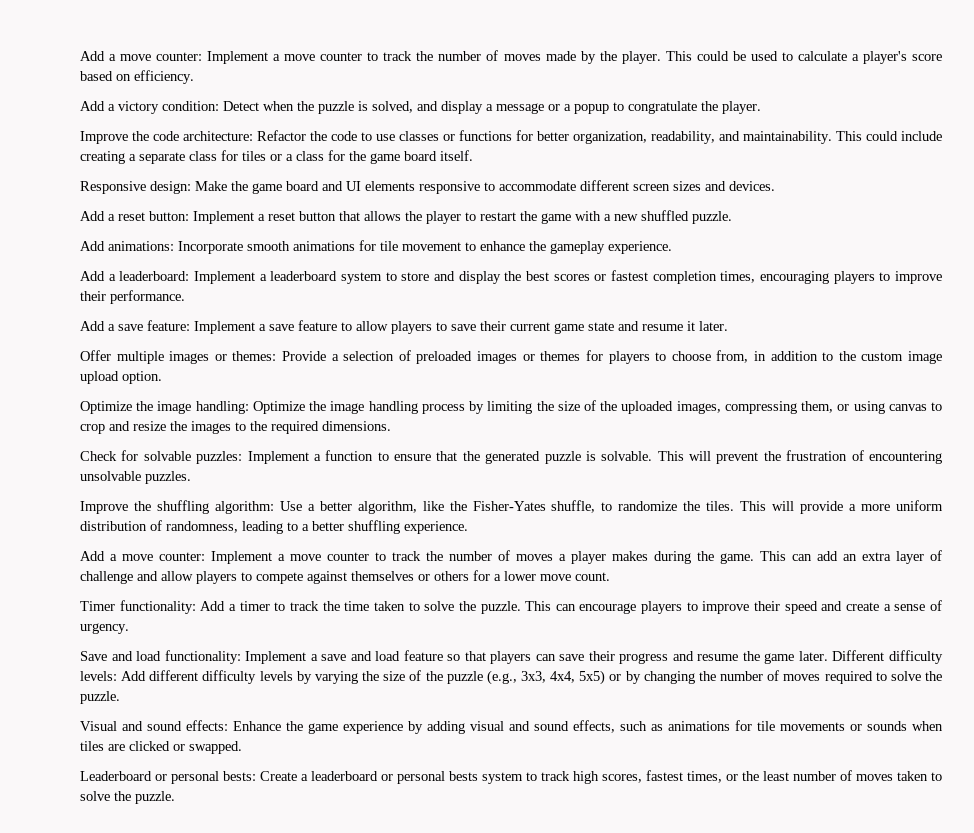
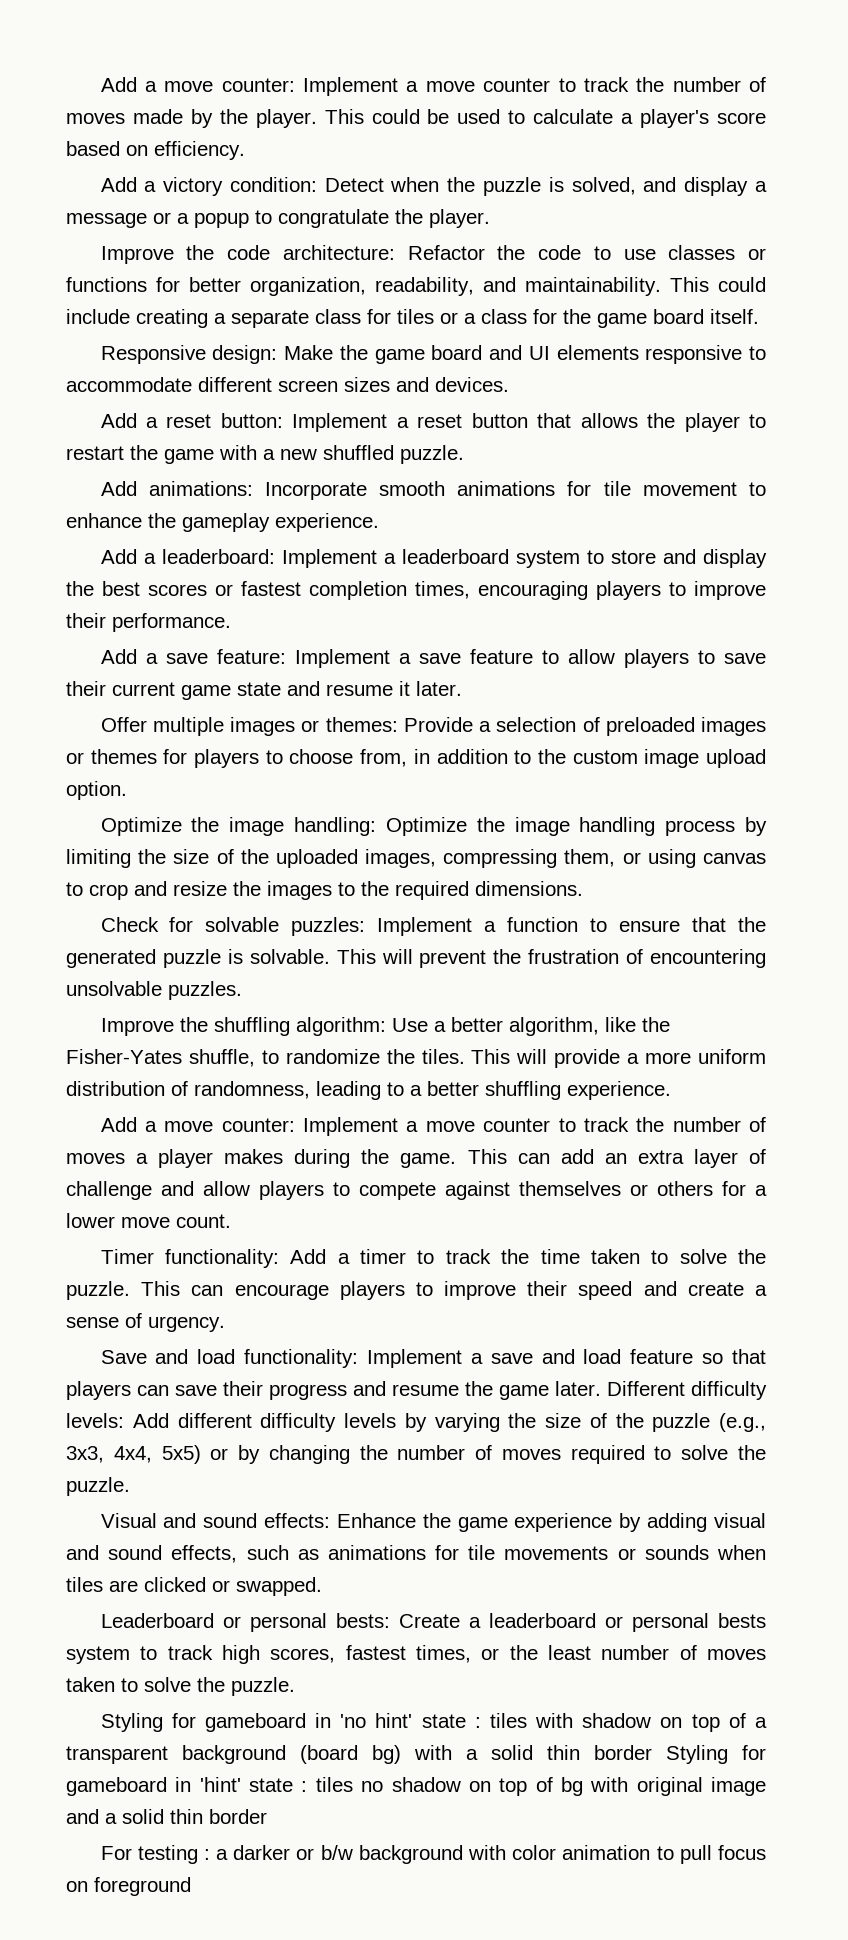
+ Styling for gameboard in 'no hint' state : tiles with shadow on top of a transparent background (board bg) with a solid thin border Styling for gameboard in 'hint' state : tiles no shadow on top of bg with original image and a solid thin border
+ For testing : a darker or b/w background with color animation to pull focus on foreground

